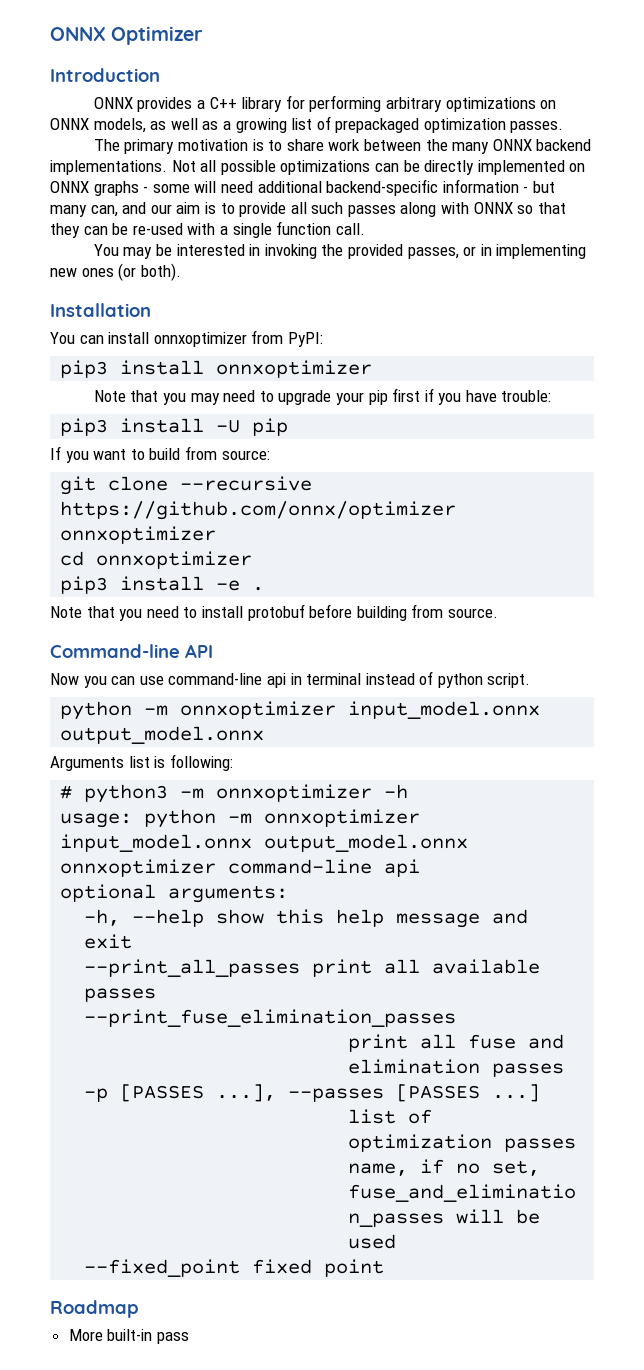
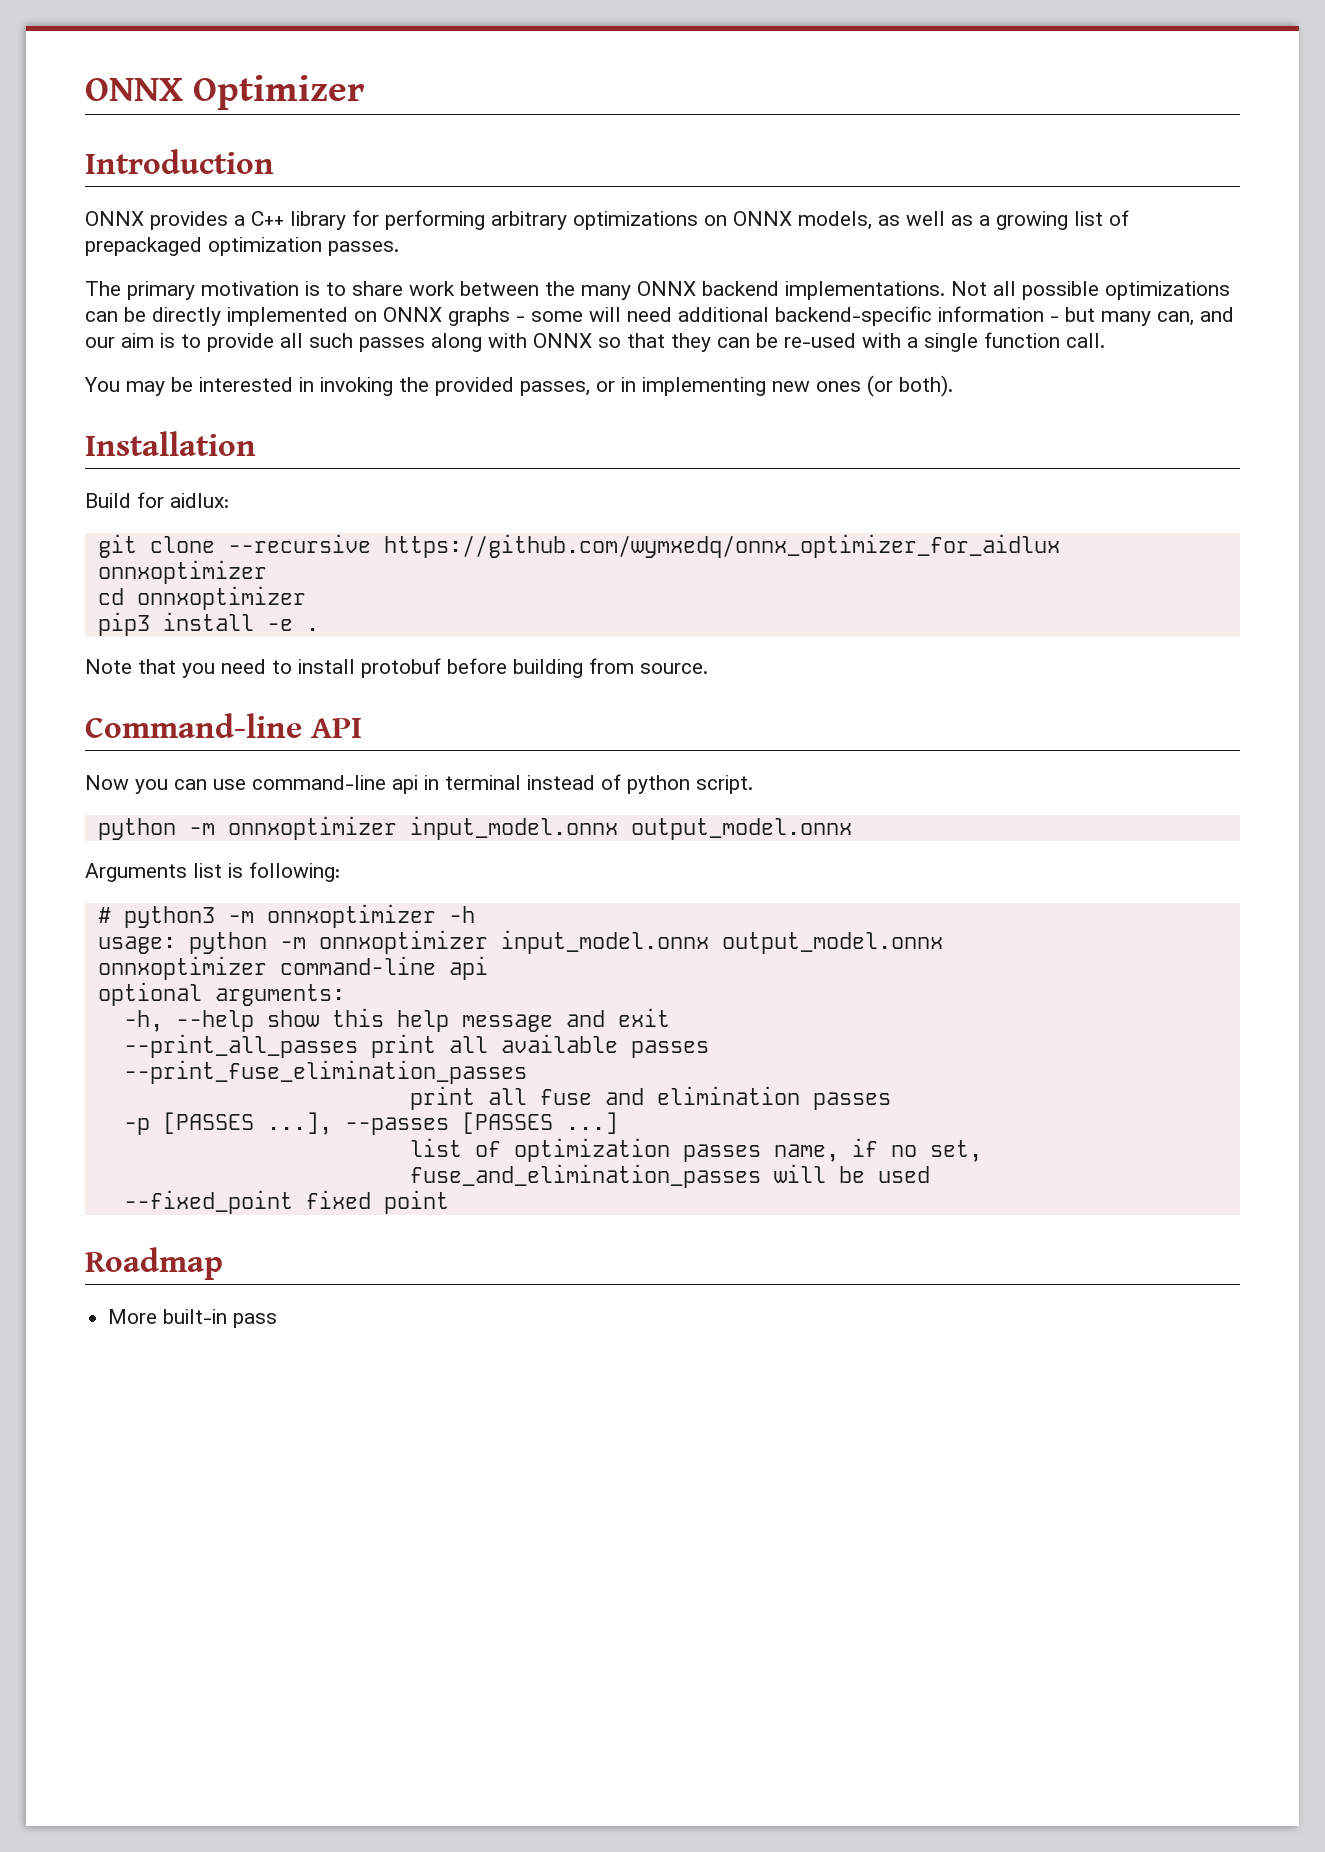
- You can install onnxoptimizer from PyPI:
- pip3 install onnxoptimizer
- Note that you may need to upgrade your pip first if you have trouble:
- pip3 install -U pip
- If you want to build from source:
+ Build for aidlux:
- git clone --recursive https://github.com/onnx/optimizer onnxoptimizer
+ git clone --recursive https://github.com/wymxedq/onnx_optimizer_for_aidlux onnxoptimizer

